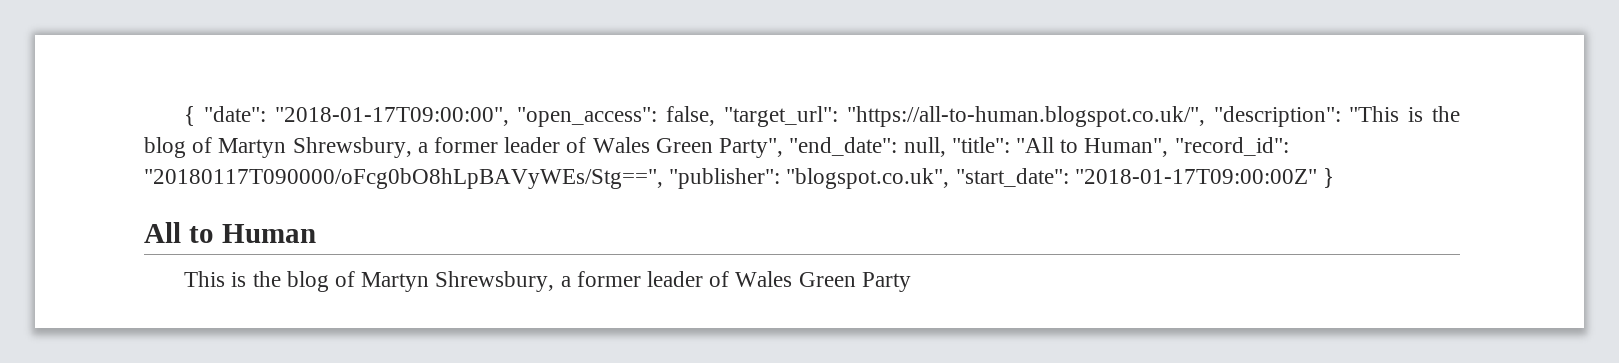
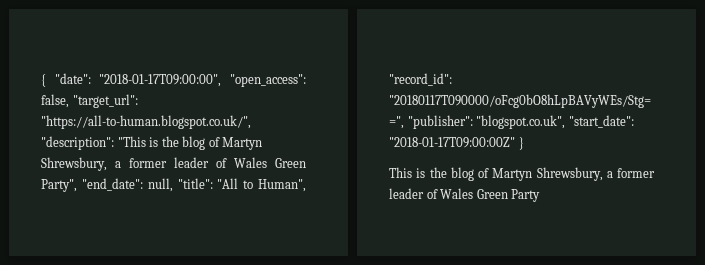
- All to Human

